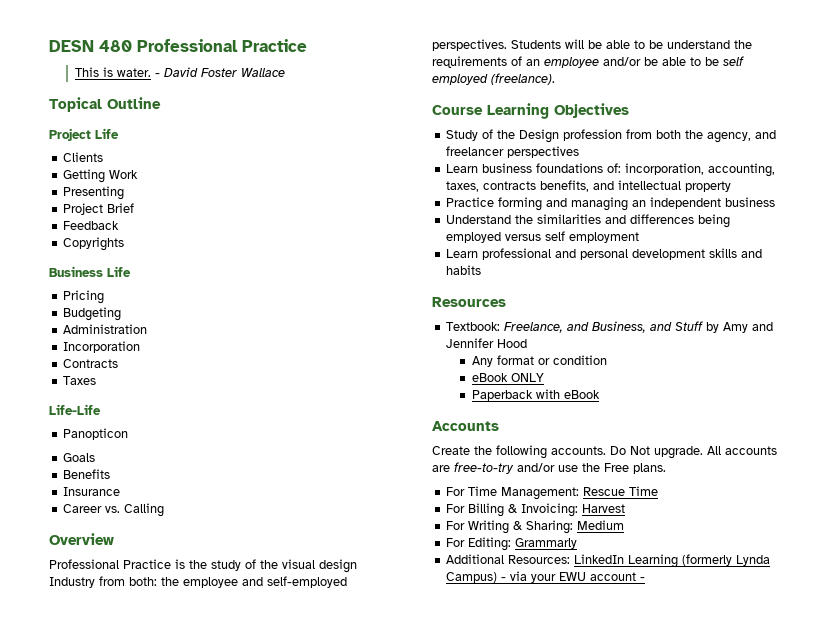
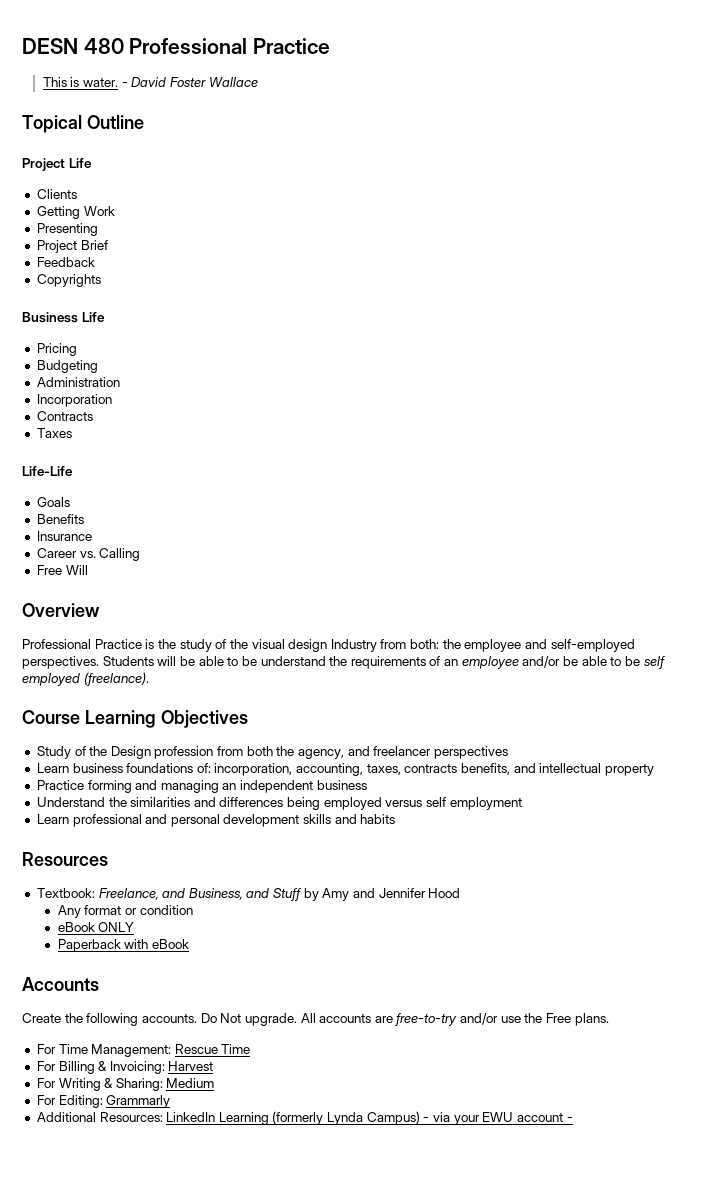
- Panopticon
+ Free Will

